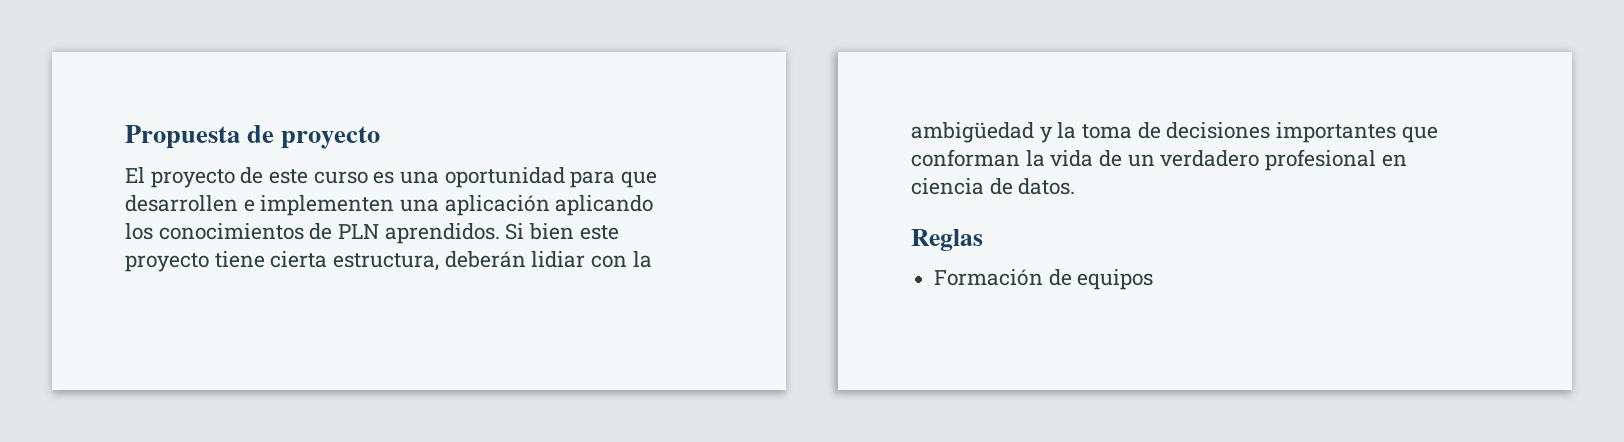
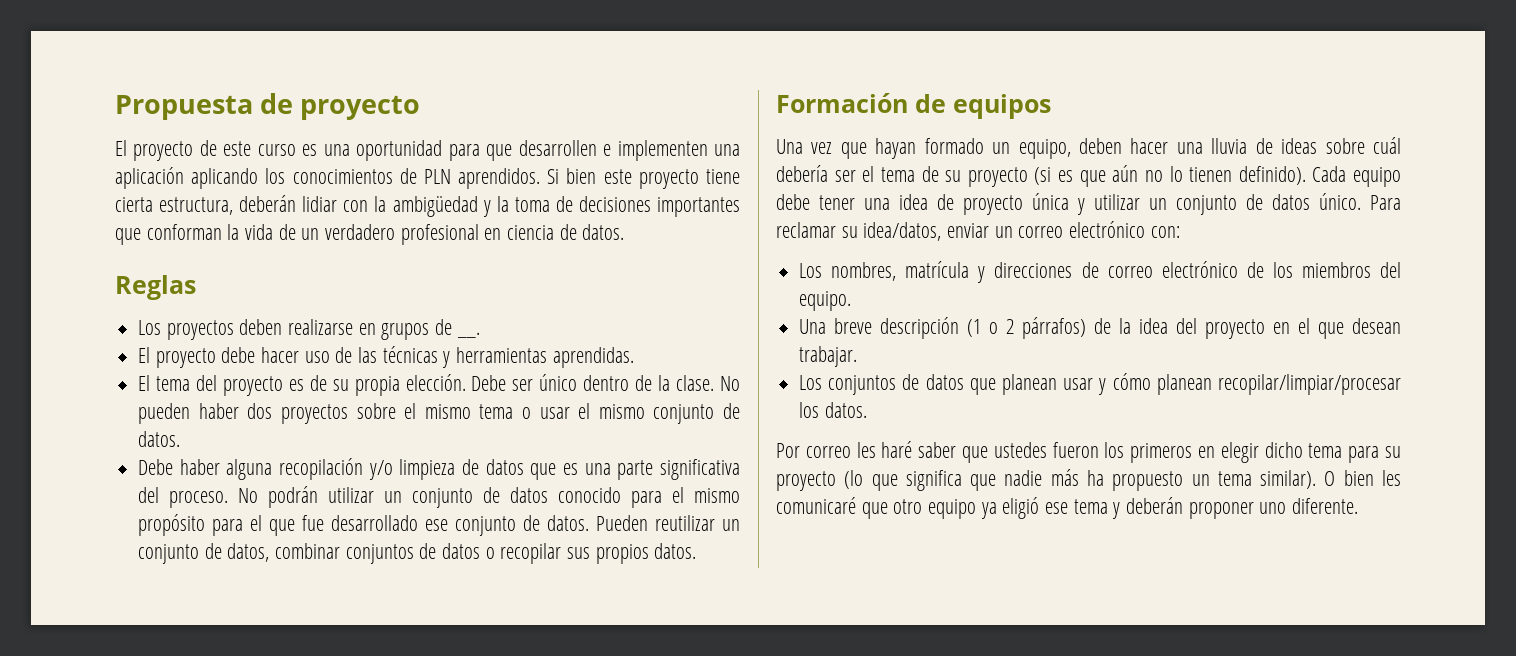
+ Los proyectos deben realizarse en grupos de __.
+ El proyecto debe hacer uso de las técnicas y herramientas aprendidas.
+ El tema del proyecto es de su propia elección. Debe ser único dentro de la clase. No pueden haber dos proyectos sobre el mismo tema o usar el mismo conjunto de datos.
+ Debe haber alguna recopilación y/o limpieza de datos que es una parte significativa del proceso. No podrán utilizar un conjunto de datos conocido para el mismo propósito para el que fue desarrollado ese conjunto de datos. Pueden reutilizar un conjunto de datos, combinar conjuntos de datos o recopilar sus propios datos.
  Formación de equipos
+ Una vez que hayan formado un equipo, deben hacer una lluvia de ideas sobre cuál debería ser el tema de su proyecto (si es que aún no lo tienen definido). Cada equipo debe tener una idea de proyecto única y utilizar un conjunto de datos único. Para reclamar su idea/datos, enviar un correo electrónico con:
+ Los nombres, matrícula y direcciones de correo electrónico de los miembros del equipo.
+ Una breve descripción (1 o 2 párrafos) de la idea del proyecto en el que desean trabajar.
+ Los conjuntos de datos que planean usar y cómo planean recopilar/limpiar/procesar los datos.
+ Por correo les haré saber que ustedes fueron los primeros en elegir dicho tema para su proyecto (lo que significa que nadie más ha propuesto un tema similar). O bien les comunicaré que otro equipo ya eligió ese tema y deberán proponer uno diferente.

